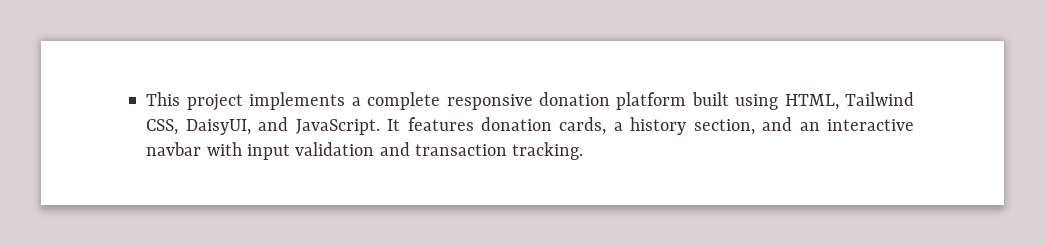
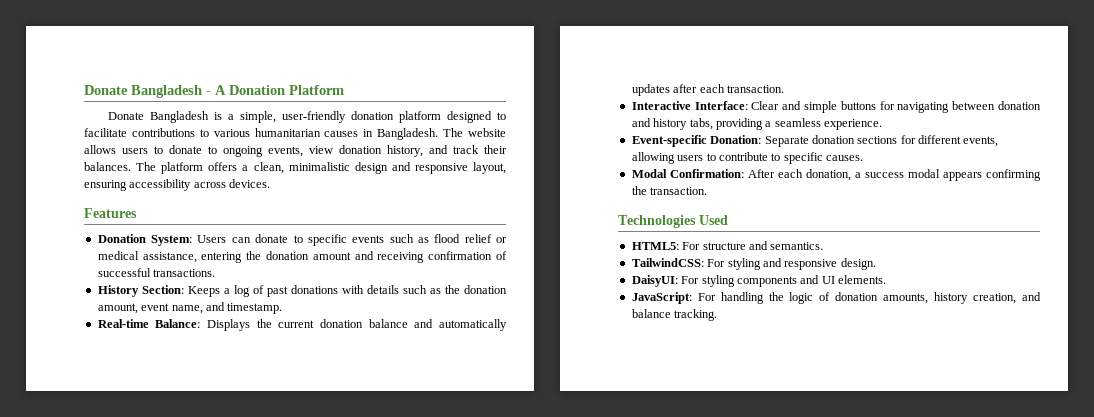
- This project implements a complete responsive donation platform built using HTML, Tailwind CSS, DaisyUI, and JavaScript. It features donation cards, a history section, and an interactive navbar with input validation and transaction tracking.
+ Donate Bangladesh - A Donation Platform
+ Donate Bangladesh is a simple, user-friendly donation platform designed to facilitate contributions to various humanitarian causes in Bangladesh. The website allows users to donate to ongoing events, view donation history, and track their balances. The platform offers a clean, minimalistic design and responsive layout, ensuring accessibility across devices.
+ Features
+ Donation System: Users can donate to specific events such as flood relief or medical assistance, entering the donation amount and receiving confirmation of successful transactions.
+ History Section: Keeps a log of past donations with details such as the donation amount, event name, and timestamp.
+ Real-time Balance: Displays the current donation balance and automatically updates after each transaction.
+ Interactive Interface: Clear and simple buttons for navigating between donation and history tabs, providing a seamless experience.
+ Event-specific Donation: Separate donation sections for different events, allowing users to contribute to specific causes.
+ Modal Confirmation: After each donation, a success modal appears confirming the transaction.
+ Technologies Used
+ HTML5: For structure and semantics.
+ TailwindCSS: For styling and responsive design.
+ DaisyUI: For styling components and UI elements.
+ JavaScript: For handling the logic of donation amounts, history creation, and balance tracking.

